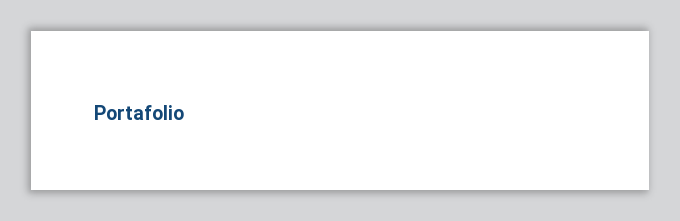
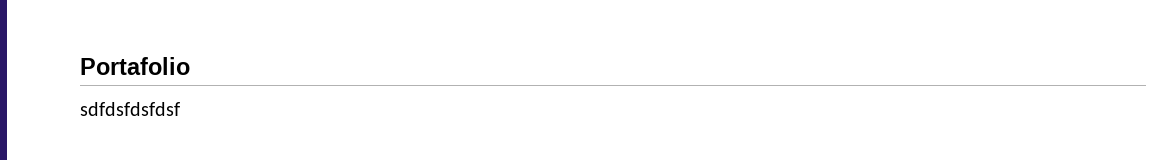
+ sdfdsfdsfdsf

